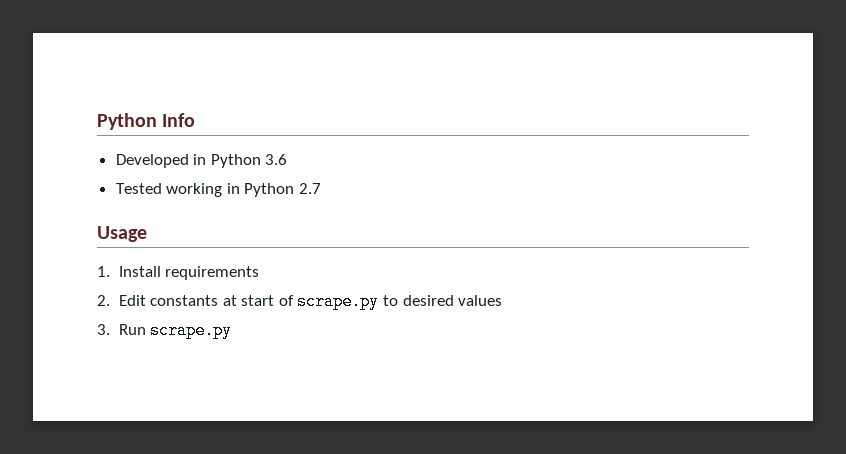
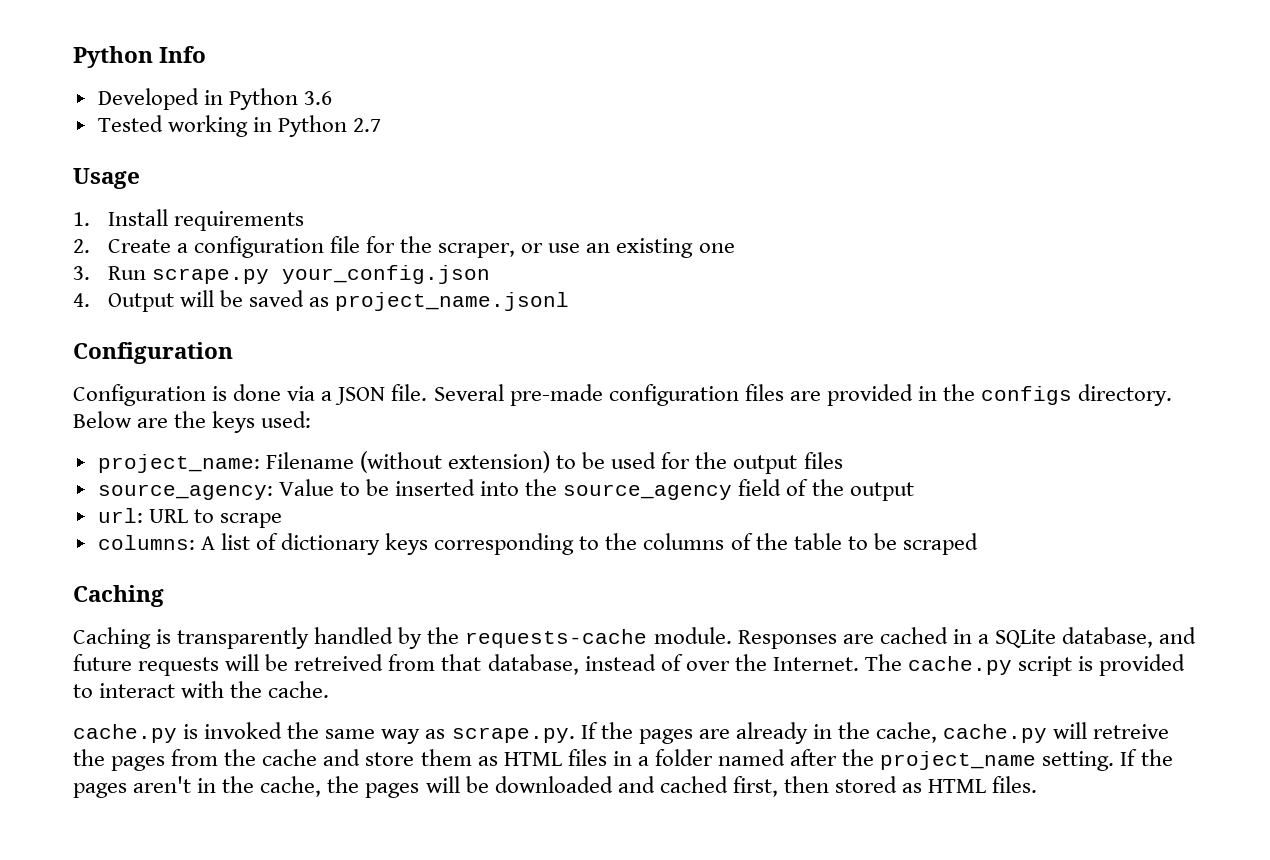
- 2. Edit constants at start of scrape.py to desired values
- 3. Run scrape.py
+ 2. Create a configuration file for the scraper, or use an existing one
+ 3. Run scrape.py your_config.json
+ 4. Output will be saved as project_name.jsonl
+ Configuration
+ Configuration is done via a JSON file. Several pre-made configuration files are provided in the configs directory. Below are the keys used:
+ project_name: Filename (without extension) to be used for the output files
+ source_agency: Value to be inserted into the source_agency field of the output
+ url: URL to scrape
+ columns: A list of dictionary keys corresponding to the columns of the table to be scraped
+ Caching
+ Caching is transparently handled by the requests-cache module. Responses are cached in a SQLite database, and future requests will be retreived from that database, instead of over the Internet. The cache.py script is provided to interact with the cache.
+ cache.py is invoked the same way as scrape.py. If the pages are already in the cache, cache.py will retreive the pages from the cache and store them as HTML files in a folder named after the project_name setting. If the pages aren't in the cache, the pages will be downloaded and cached first, then stored as HTML files.

